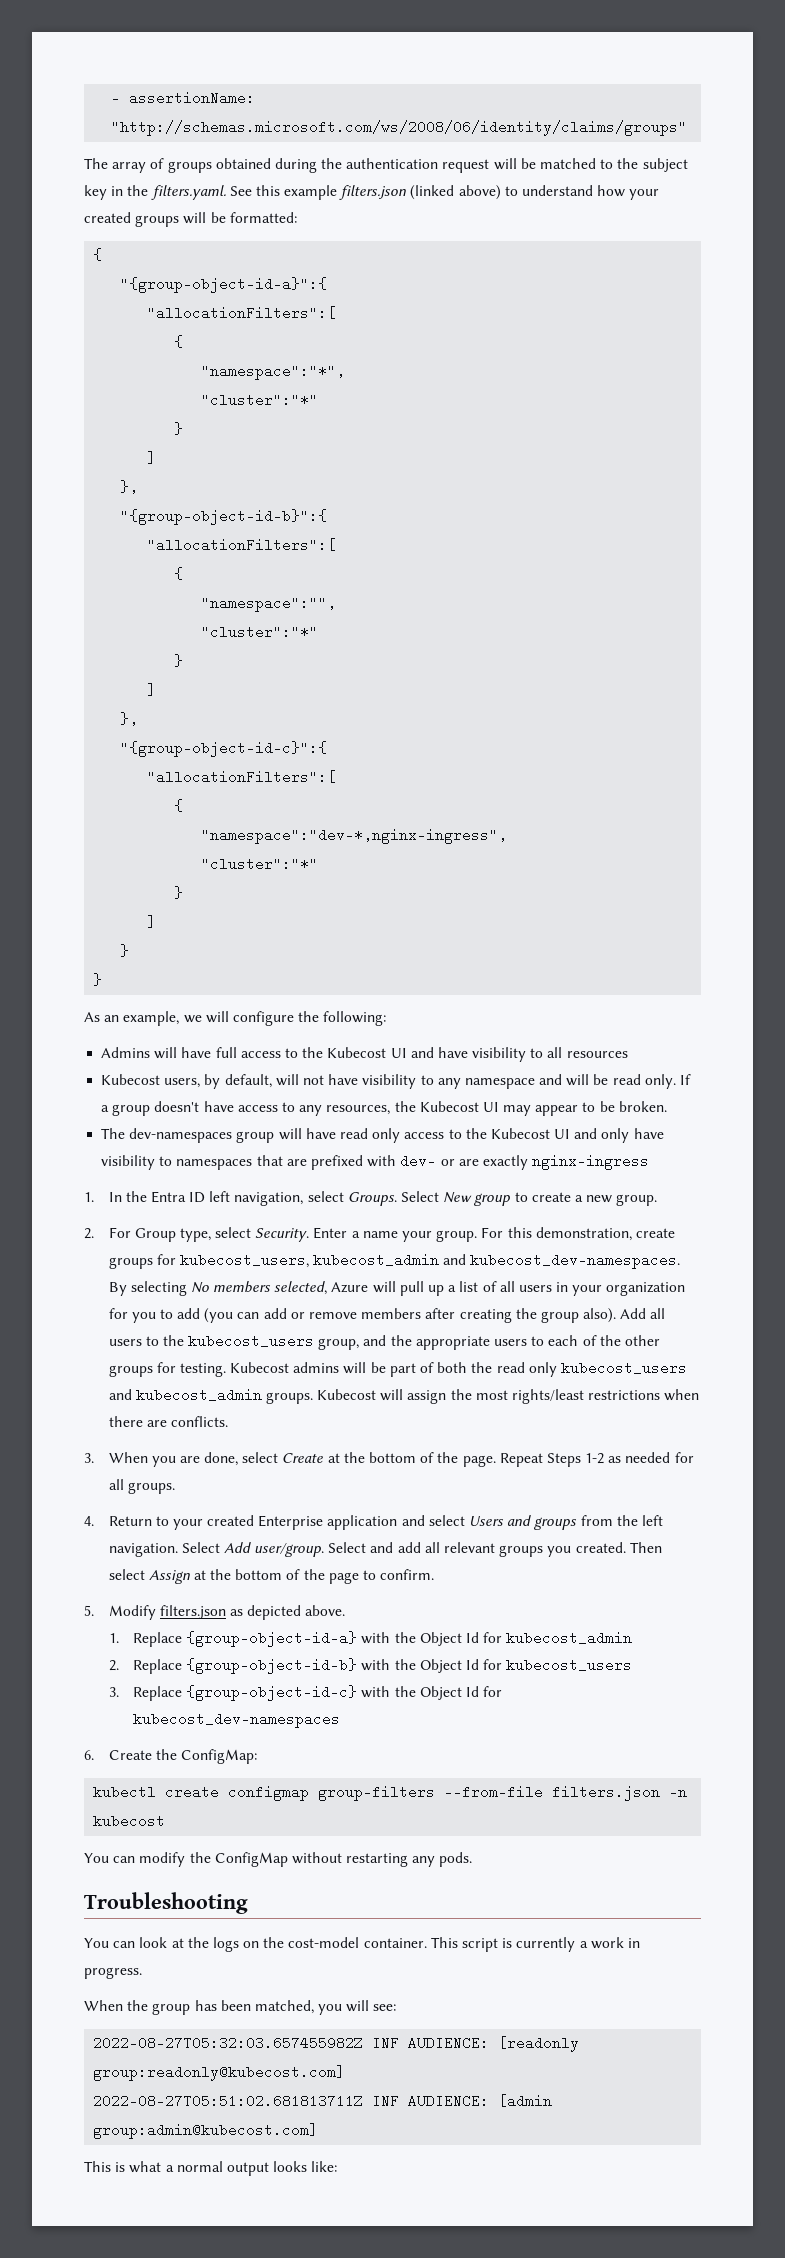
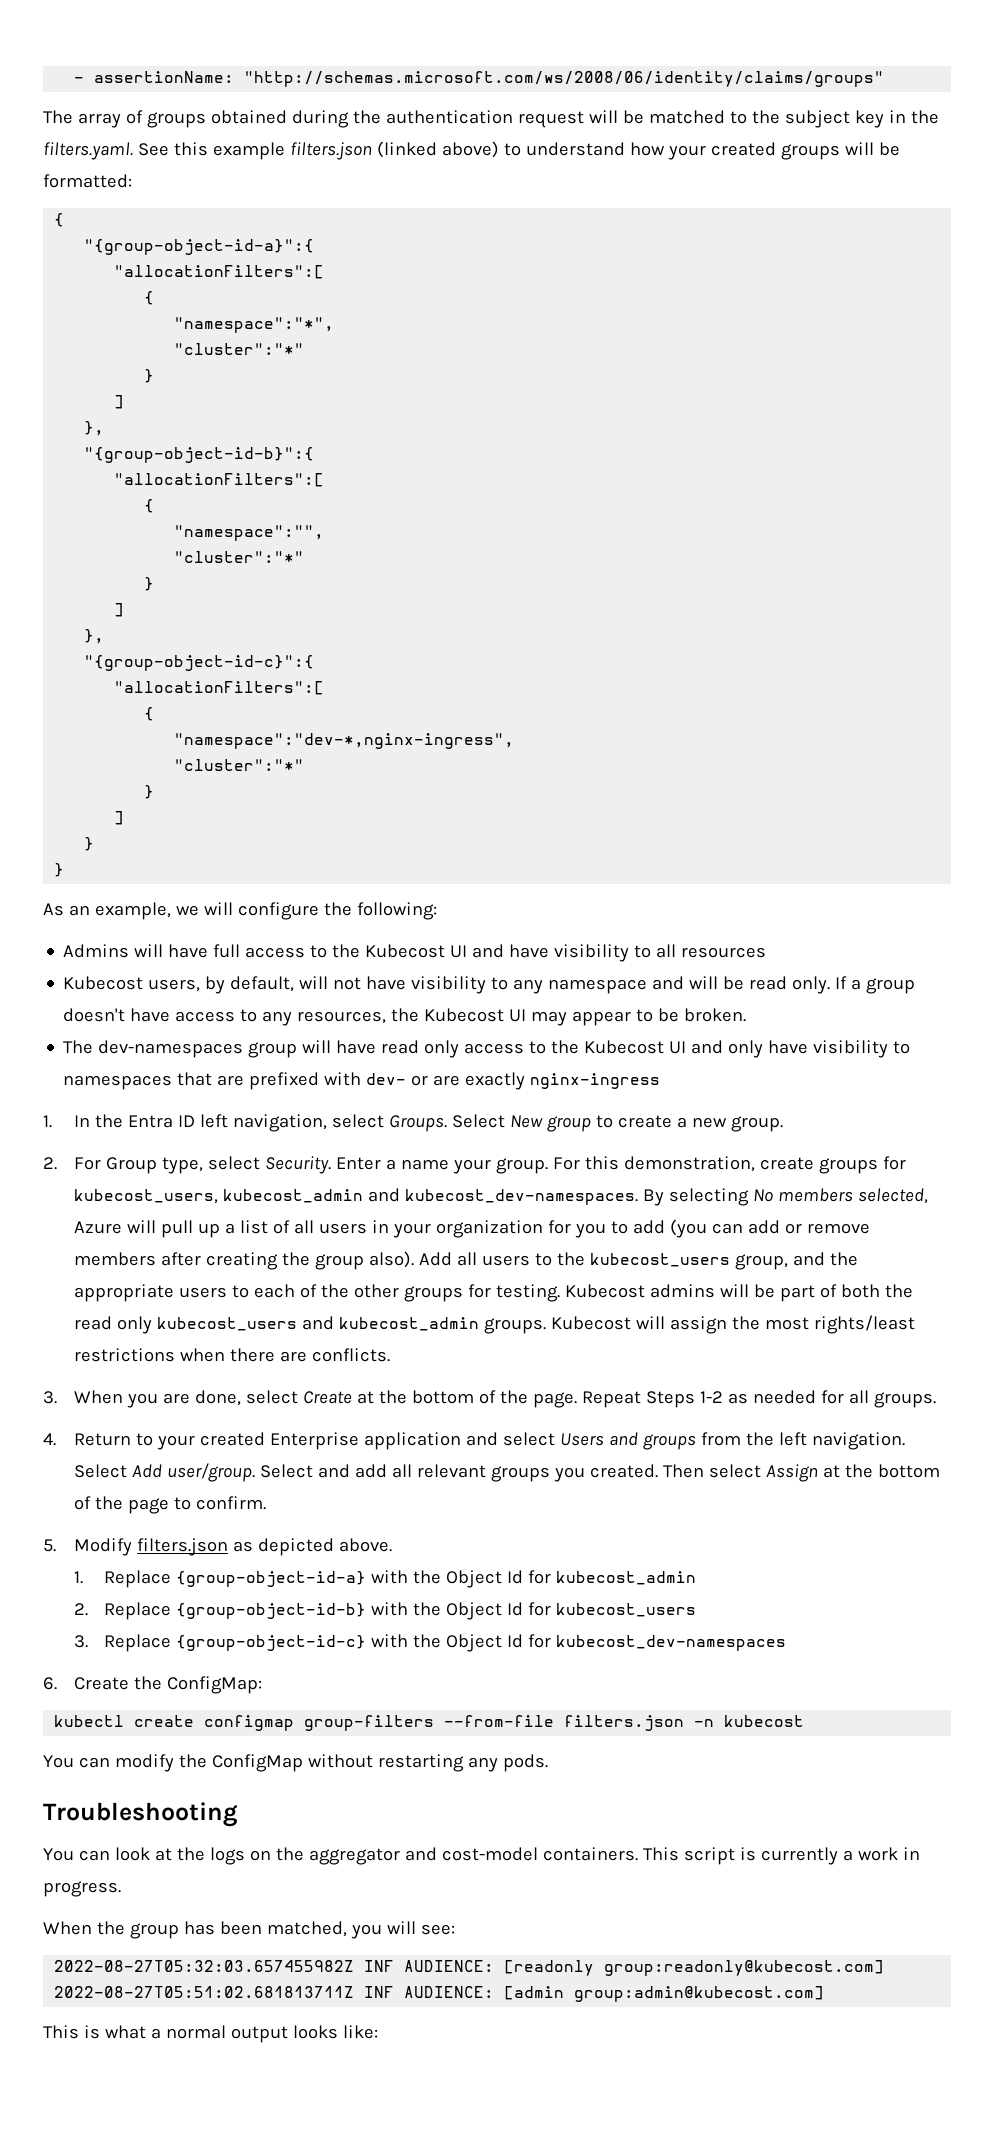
- You can look at the logs on the cost-model container.
+ You can look at the logs on the aggregator and cost-model containers.

